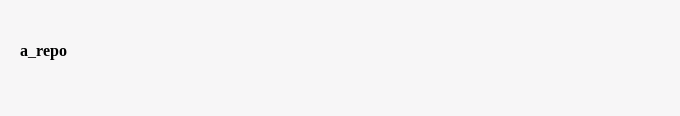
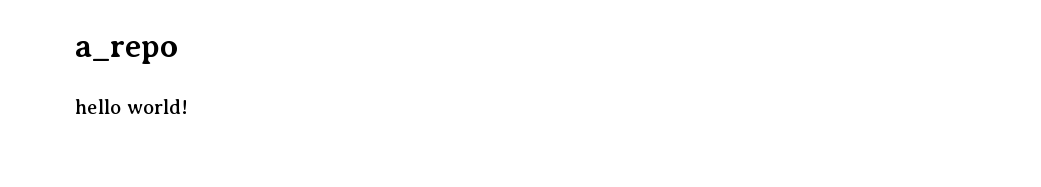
+ hello world!

